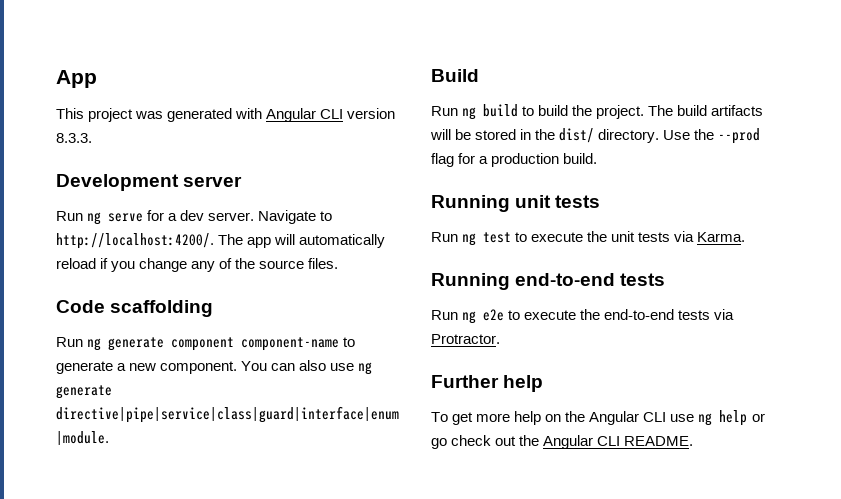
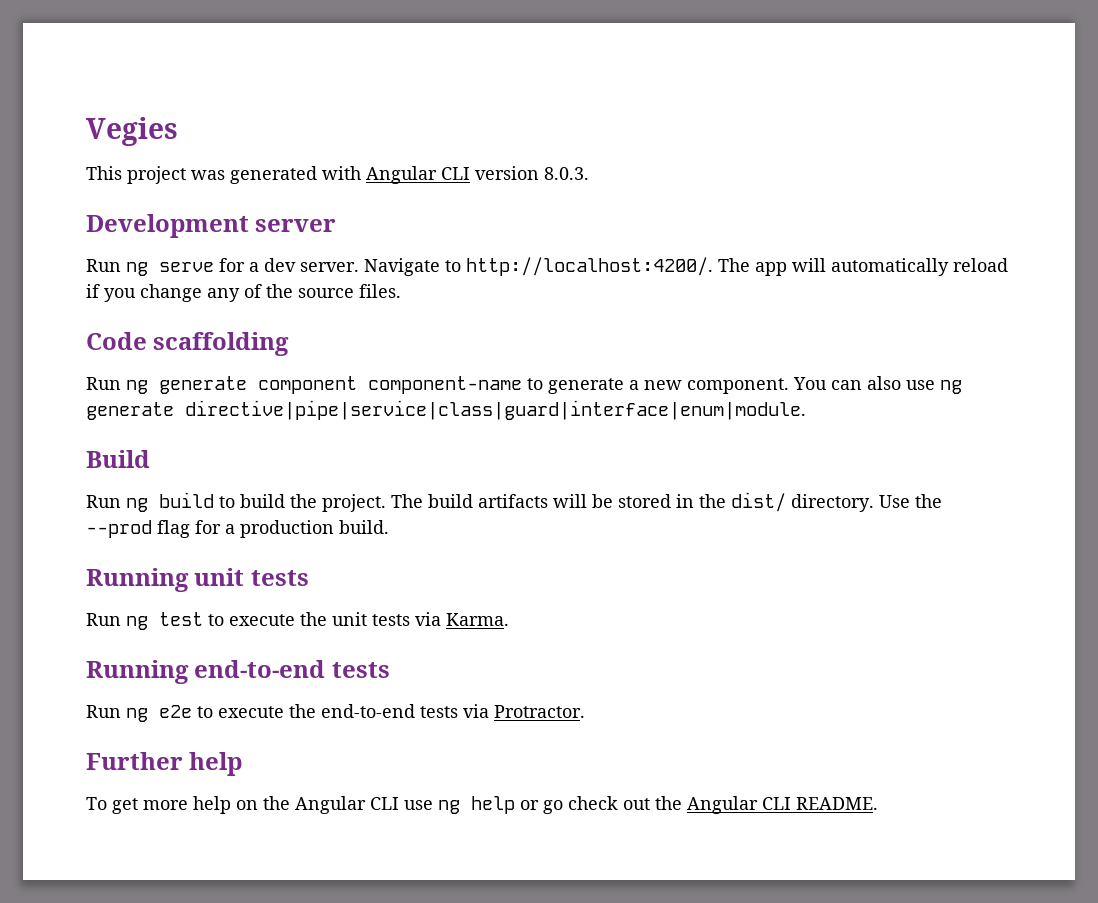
- App
+ Vegies
- This project was generated with Angular CLI version 8.3.3.
+ This project was generated with Angular CLI version 8.0.3.

